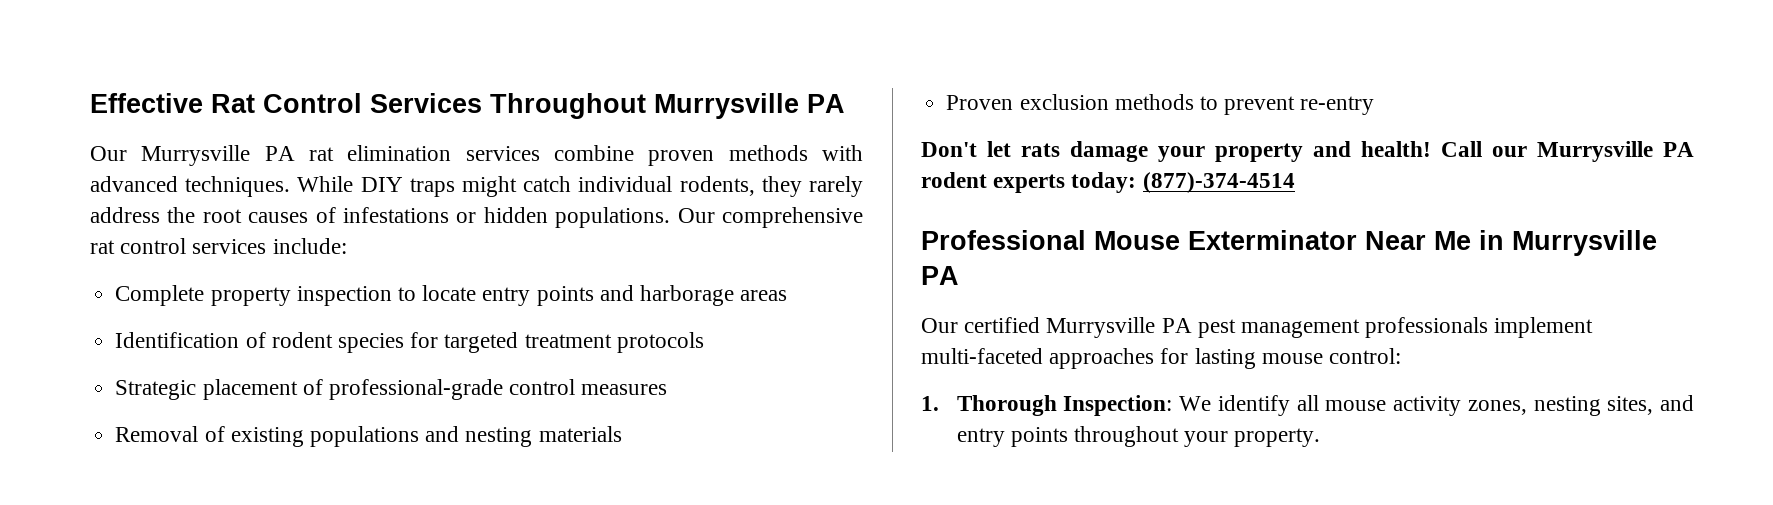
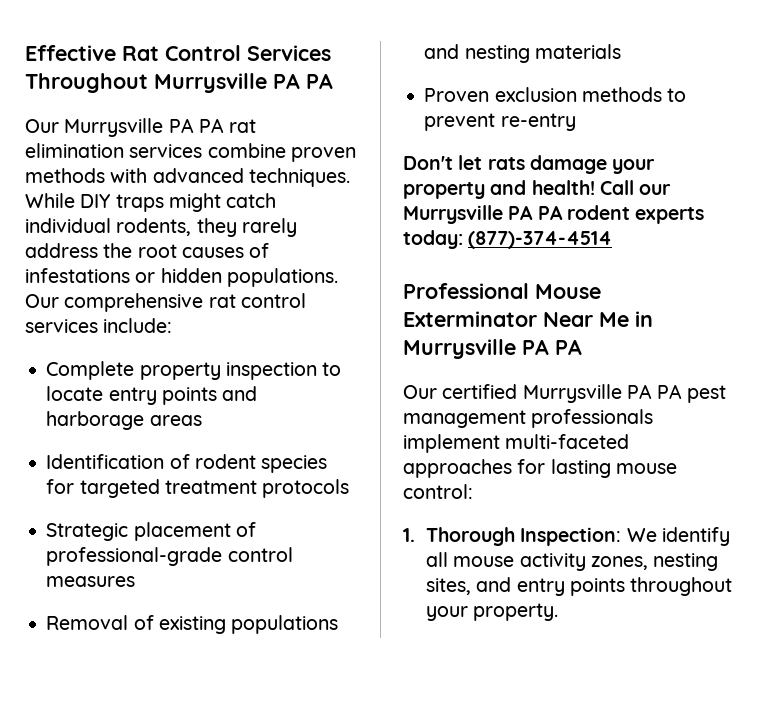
- Effective Rat Control Services Throughout Murrysville PA
+ Effective Rat Control Services Throughout Murrysville PA PA
- Our Murrysville PA rat elimination services combine proven methods with advanced techniques.
+ Our Murrysville PA PA rat elimination services combine proven methods with advanced techniques.
- Call our Murrysville PA rodent experts today: (877)-374-4514
+ Call our Murrysville PA PA rodent experts today: (877)-374-4514
- Professional Mouse Exterminator Near Me in Murrysville PA
+ Professional Mouse Exterminator Near Me in Murrysville PA PA
- Our certified Murrysville PA pest management professionals implement multi-faceted approaches for lasting mouse control:
+ Our certified Murrysville PA PA pest management professionals implement multi-faceted approaches for lasting mouse control:

